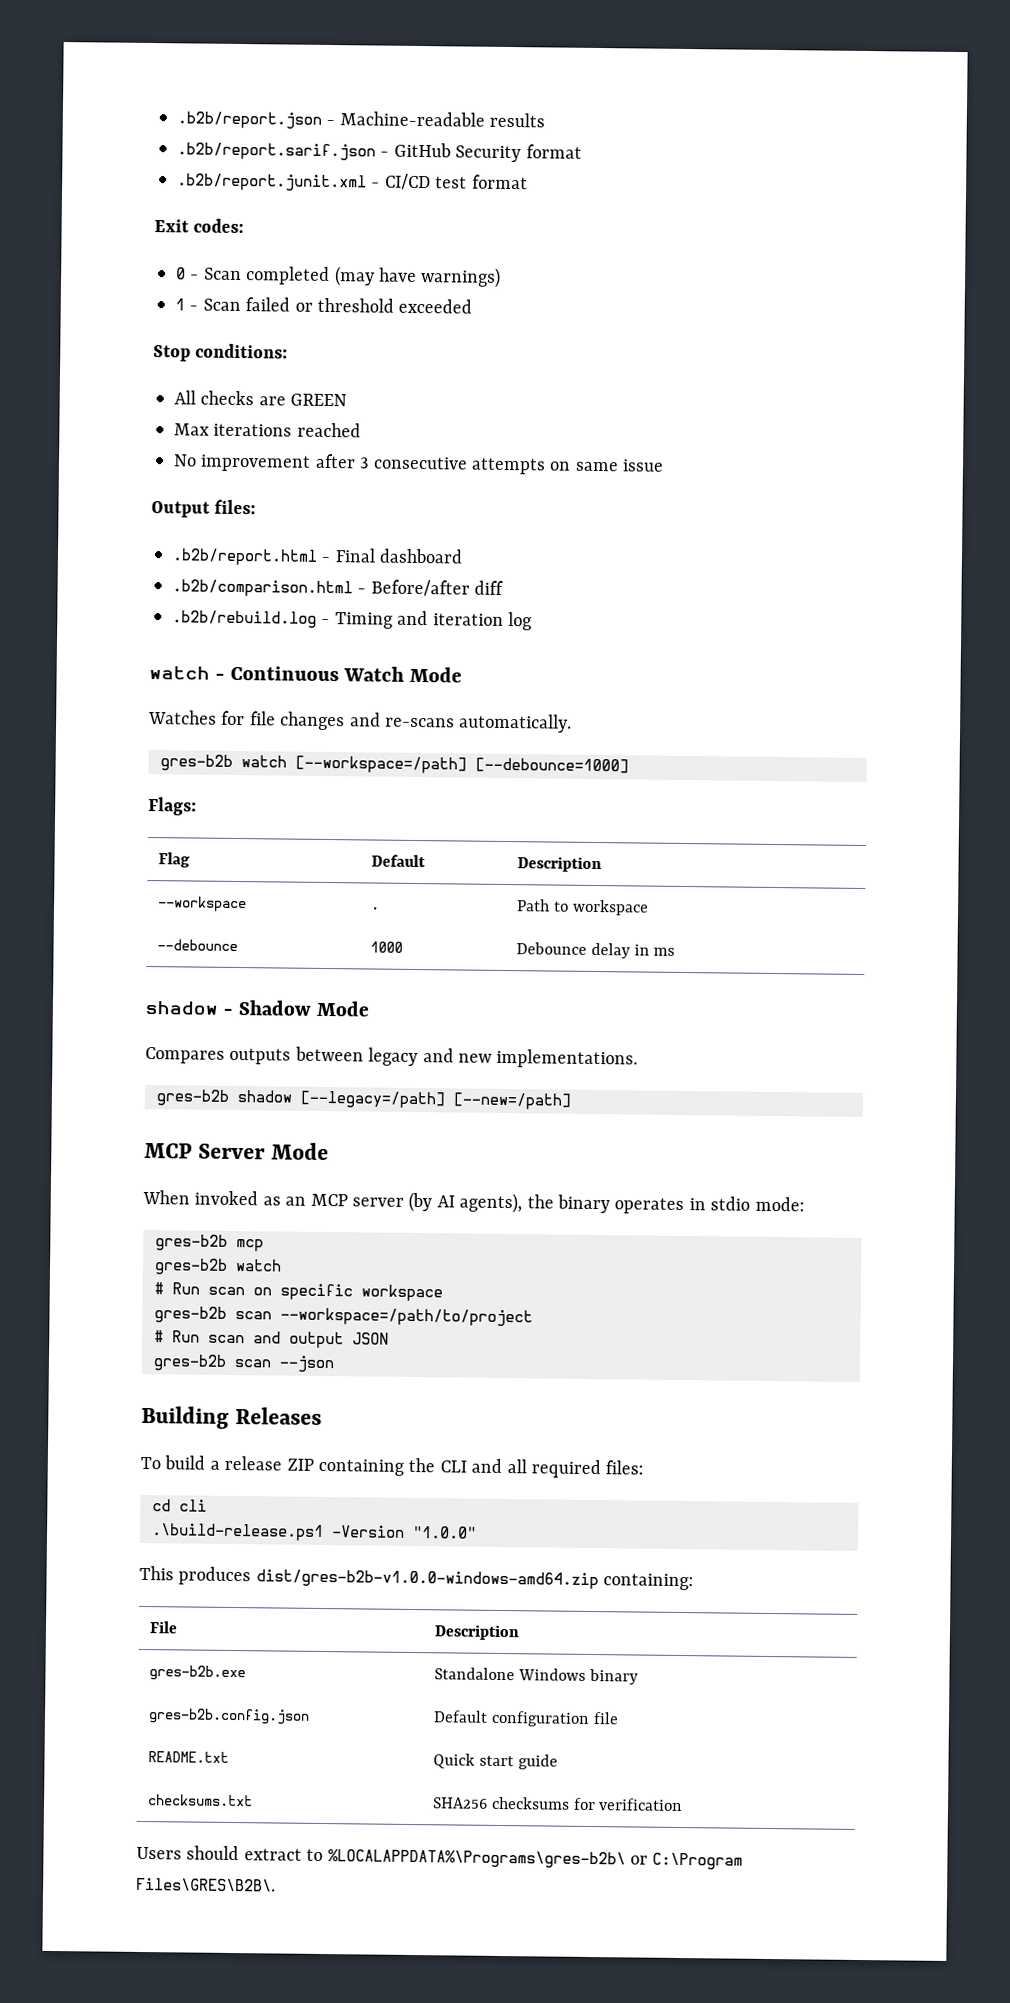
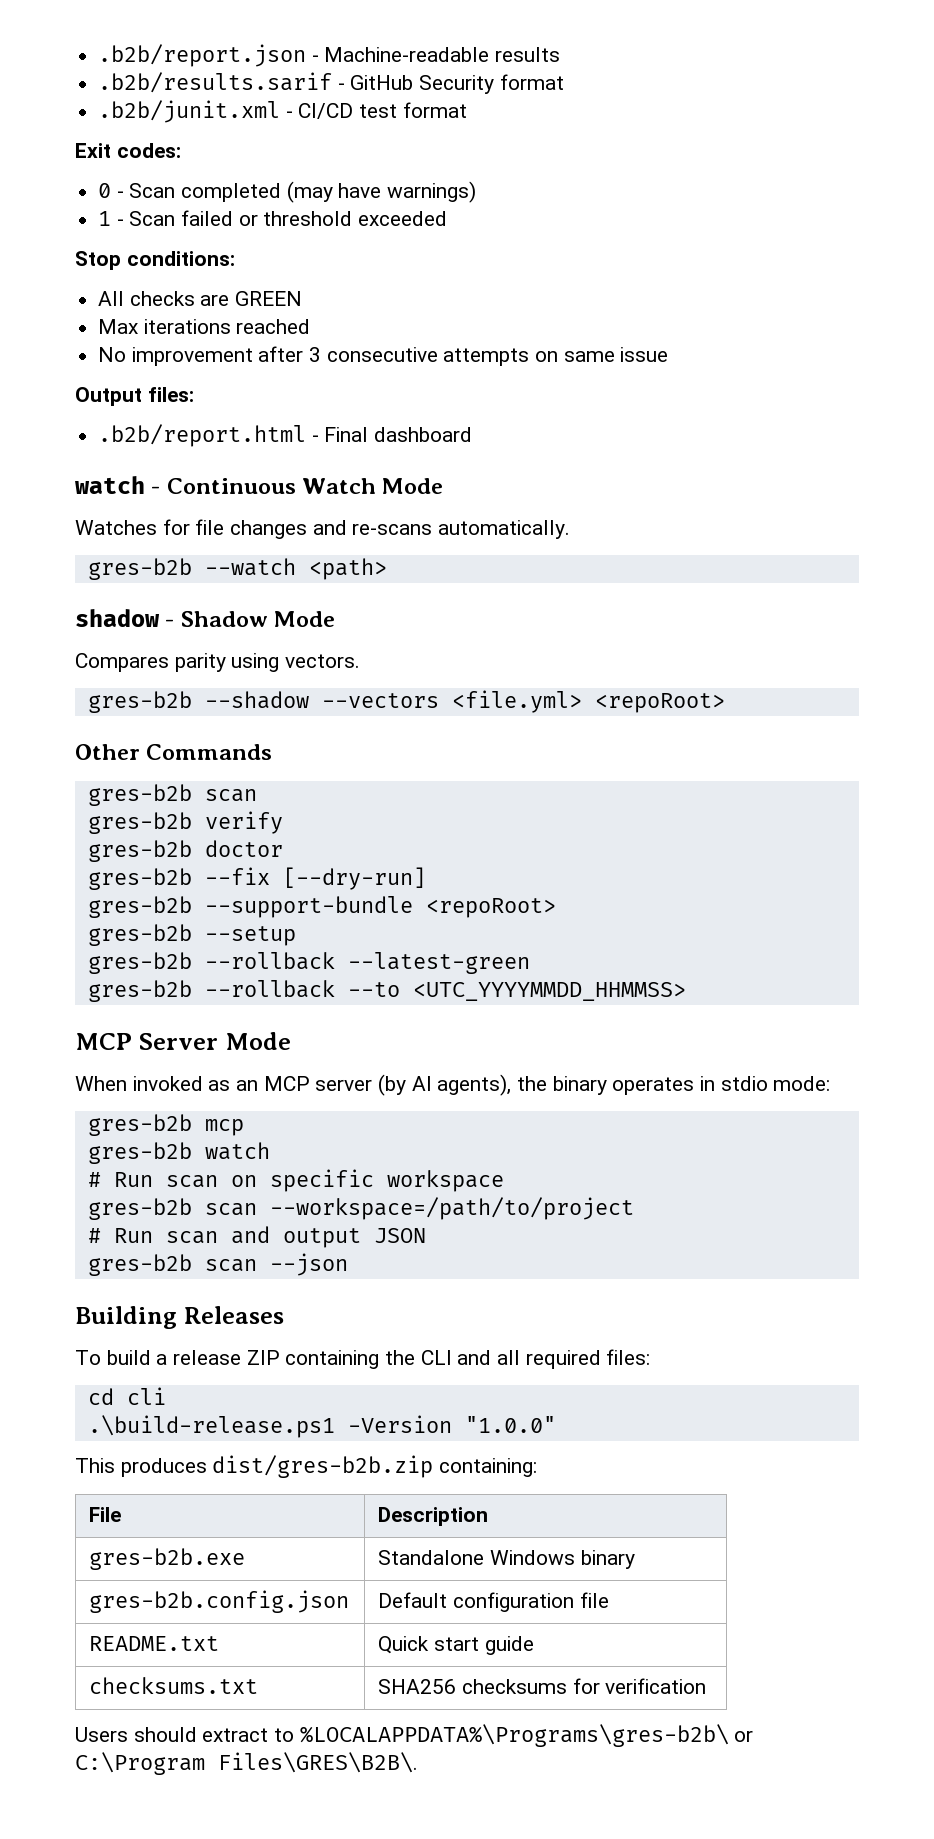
- .b2b/report.sarif.json - GitHub Security format
+ .b2b/results.sarif - GitHub Security format
- .b2b/report.junit.xml - CI/CD test format
+ .b2b/junit.xml - CI/CD test format
- .b2b/comparison.html - Before/after diff
- .b2b/rebuild.log - Timing and iteration log
- gres-b2b watch [--workspace=/path] [--debounce=1000]
- Flags:
- Flag | Default | Description
- --workspace | . | Path to workspace
- --debounce | 1000 | Debounce delay in ms
+ gres-b2b --watch <path>
- Compares outputs between legacy and new implementations.
- gres-b2b shadow [--legacy=/path] [--new=/path]
+ Compares parity using vectors.
+ gres-b2b --shadow --vectors <file.yml> <repoRoot>
+ Other Commands
+ gres-b2b scan
+ gres-b2b verify
+ gres-b2b doctor
+ gres-b2b --fix [--dry-run]
+ gres-b2b --support-bundle <repoRoot>
+ gres-b2b --setup
+ gres-b2b --rollback --latest-green
+ gres-b2b --rollback --to <UTC_YYYYMMDD_HHMMSS>
- This produces dist/gres-b2b-v1.0.0-windows-amd64.zip containing:
+ This produces dist/gres-b2b.zip containing:

